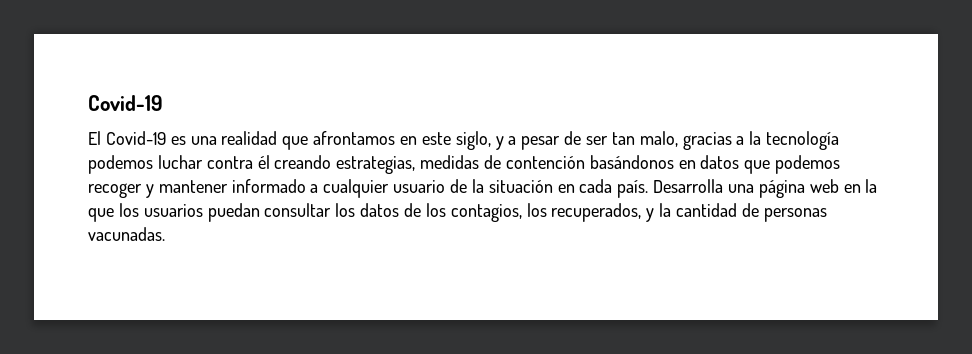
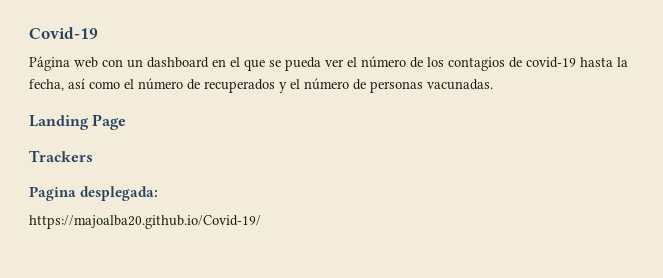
- El Covid-19 es una realidad que afrontamos en este siglo, y a pesar de ser tan malo, gracias a la tecnología podemos luchar contra él creando estrategias, medidas de contención basándonos en datos que podemos recoger y mantener informado a cualquier usuario de la situación en cada país. Desarrolla una página web en la que los usuarios puedan consultar los datos de los contagios, los recuperados, y la cantidad de personas vacunadas.
+ Página web con un dashboard en el que se pueda ver el número de los contagios de covid-19 hasta la fecha, así como el número de recuperados y el número de personas vacunadas.
+ Landing Page
+ Trackers
+ Pagina desplegada:
+ https://majoalba20.github.io/Covid-19/

